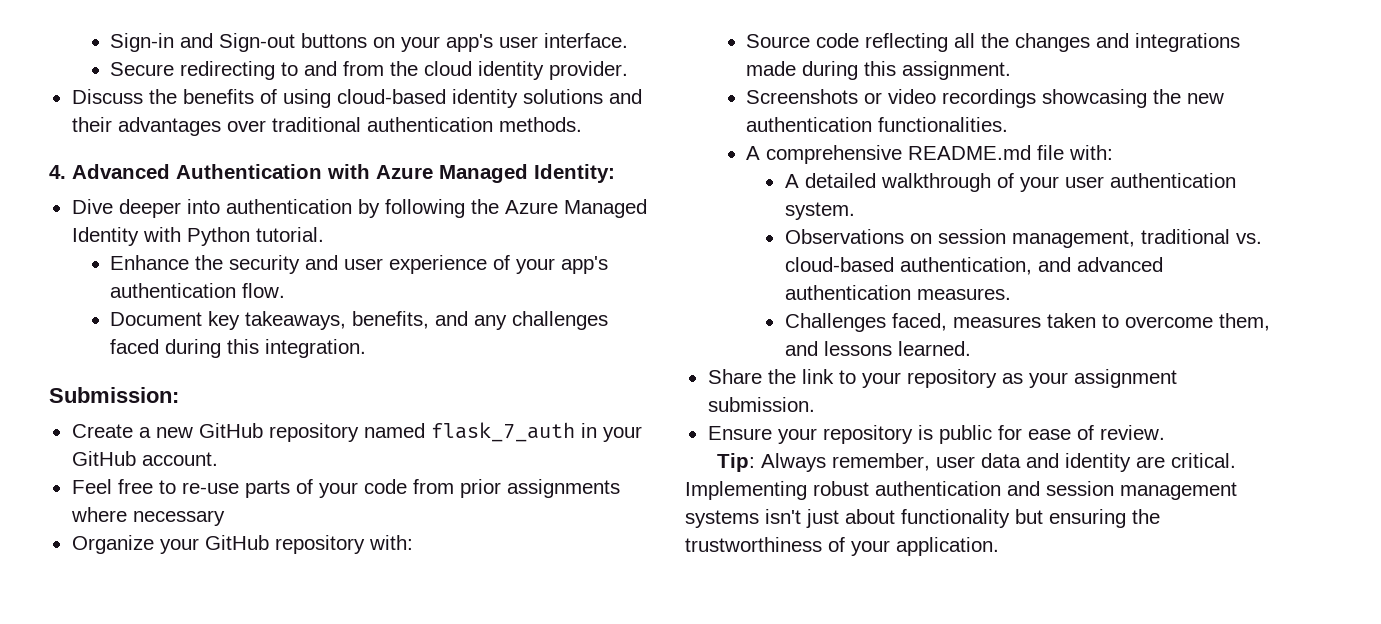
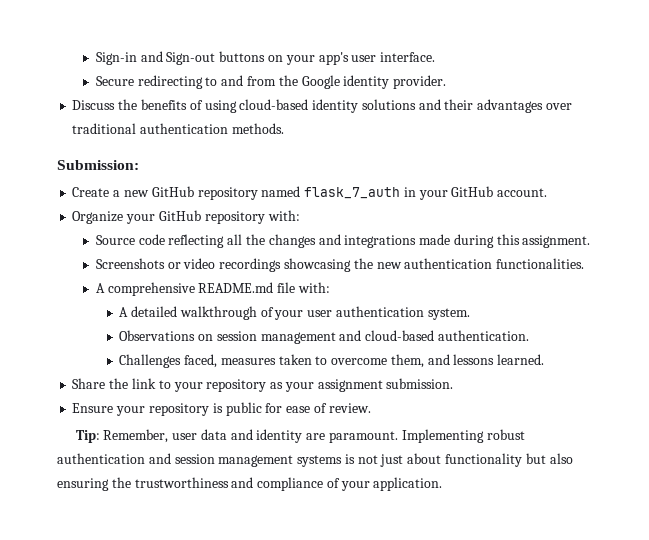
- Secure redirecting to and from the cloud identity provider.
+ Secure redirecting to and from the Google identity provider.
- 4. Advanced Authentication with Azure Managed Identity:
- Dive deeper into authentication by following the Azure Managed Identity with Python tutorial.
- Enhance the security and user experience of your app's authentication flow.
- Document key takeaways, benefits, and any challenges faced during this integration.
- Feel free to re-use parts of your code from prior assignments where necessary
- Observations on session management, traditional vs. cloud-based authentication, and advanced authentication measures.
+ Observations on session management and cloud-based authentication.
- Tip: Always remember, user data and identity are critical.
+ Tip: Remember, user data and identity are paramount.
- Implementing robust authentication and session management systems isn't just about functionality but ensuring the trustworthiness of your application.
+ Implementing robust authentication and session management systems is not just about functionality but also ensuring the trustworthiness and compliance of your application.

